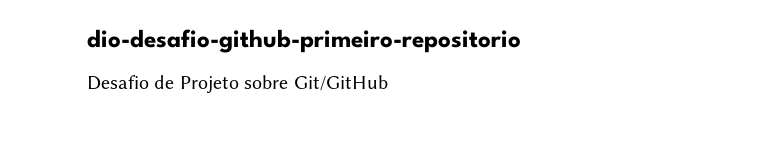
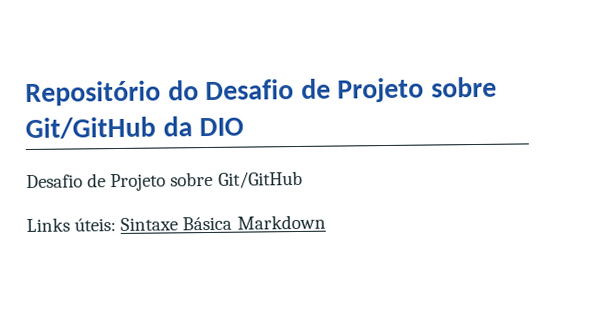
- dio-desafio-github-primeiro-repositorio
+ Repositório do Desafio de Projeto sobre Git/GitHub da DIO
  Desafio de Projeto sobre Git/GitHub
+ Links úteis: Sintaxe Básica Markdown

